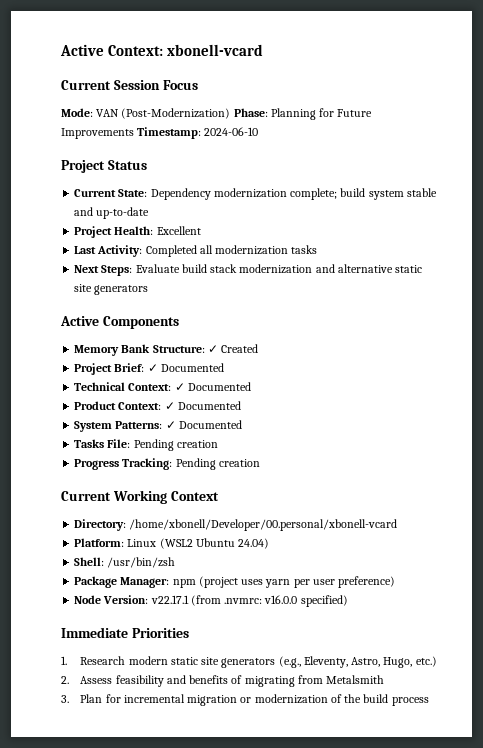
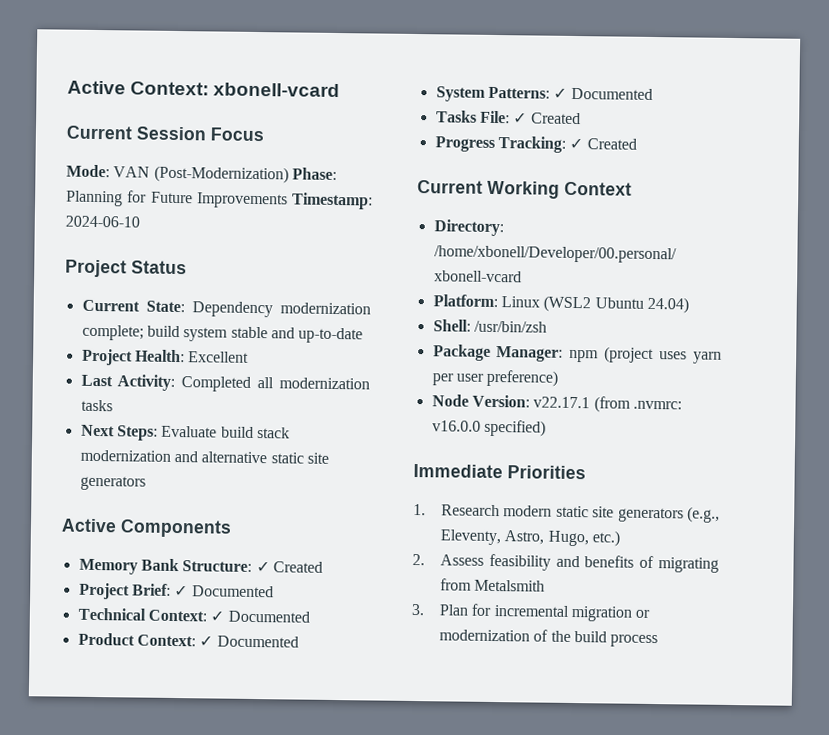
- Tasks File: Pending creation
+ Tasks File: ✓ Created
- Progress Tracking: Pending creation
+ Progress Tracking: ✓ Created

